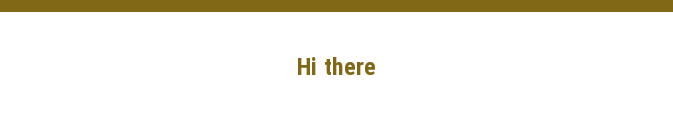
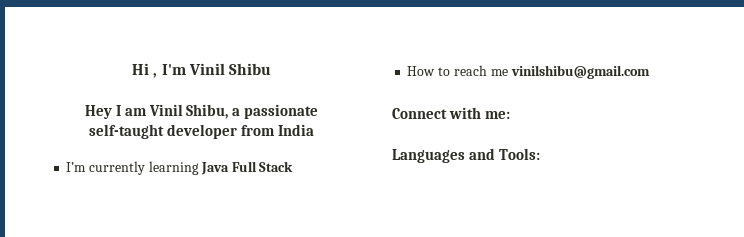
- Hi there
+ Hi , I'm Vinil Shibu
+ Hey I am Vinil Shibu, a passionate self-taught developer from India
+ I’m currently learning Java Full Stack
+ How to reach me vinilshibu@gmail.com
+ Connect with me:
+ Languages and Tools:

